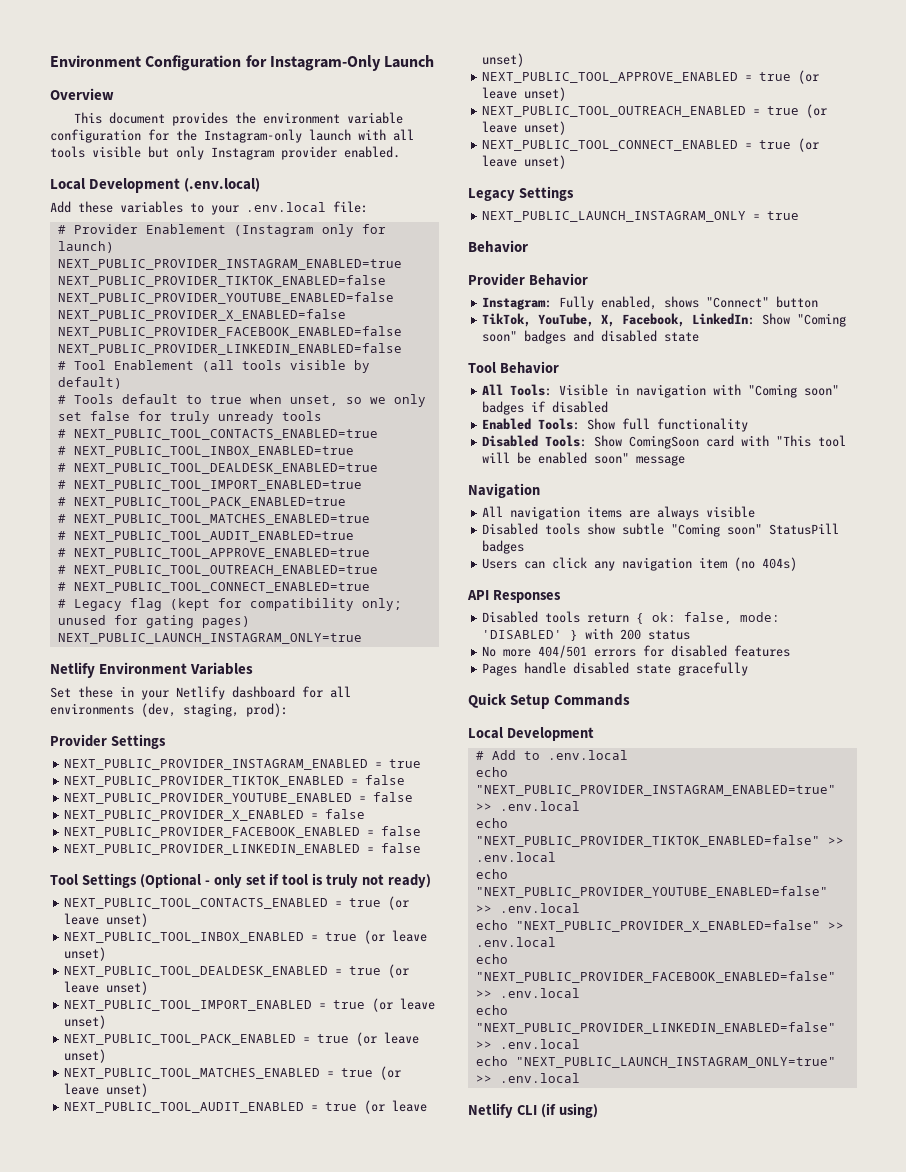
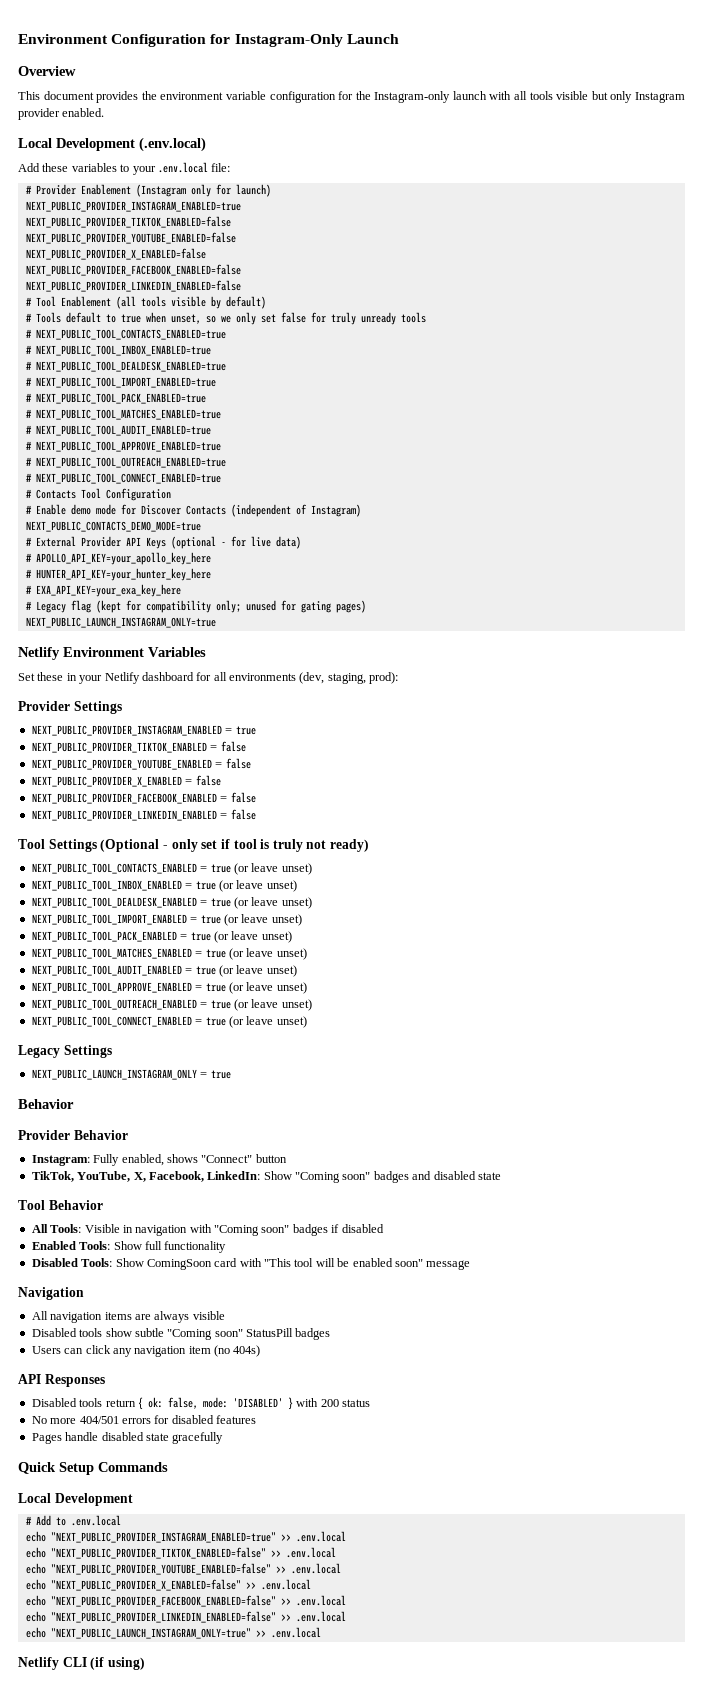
+ # Contacts Tool Configuration
+ # Enable demo mode for Discover Contacts (independent of Instagram)
+ NEXT_PUBLIC_CONTACTS_DEMO_MODE=true
+ # External Provider API Keys (optional - for live data)
+ # APOLLO_API_KEY=your_apollo_key_here
+ # HUNTER_API_KEY=your_hunter_key_here
+ # EXA_API_KEY=your_exa_key_here

